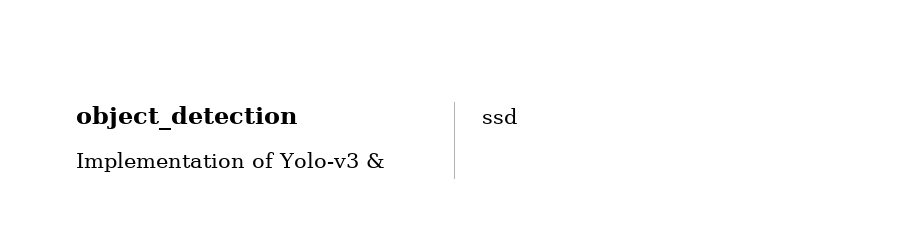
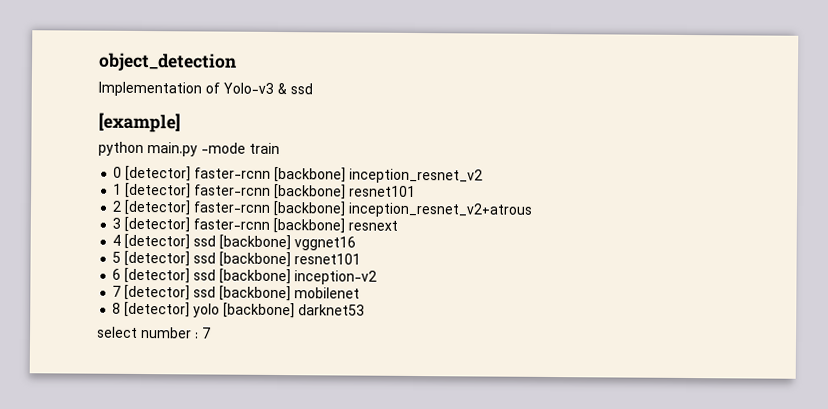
+ [example]
+ python main.py -mode train
+ 0 [detector] faster-rcnn [backbone] inception_resnet_v2
+ 1 [detector] faster-rcnn [backbone] resnet101
+ 2 [detector] faster-rcnn [backbone] inception_resnet_v2+atrous
+ 3 [detector] faster-rcnn [backbone] resnext
+ 4 [detector] ssd [backbone] vggnet16
+ 5 [detector] ssd [backbone] resnet101
+ 6 [detector] ssd [backbone] inception-v2
+ 7 [detector] ssd [backbone] mobilenet
+ 8 [detector] yolo [backbone] darknet53
+ select number : 7

